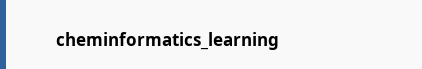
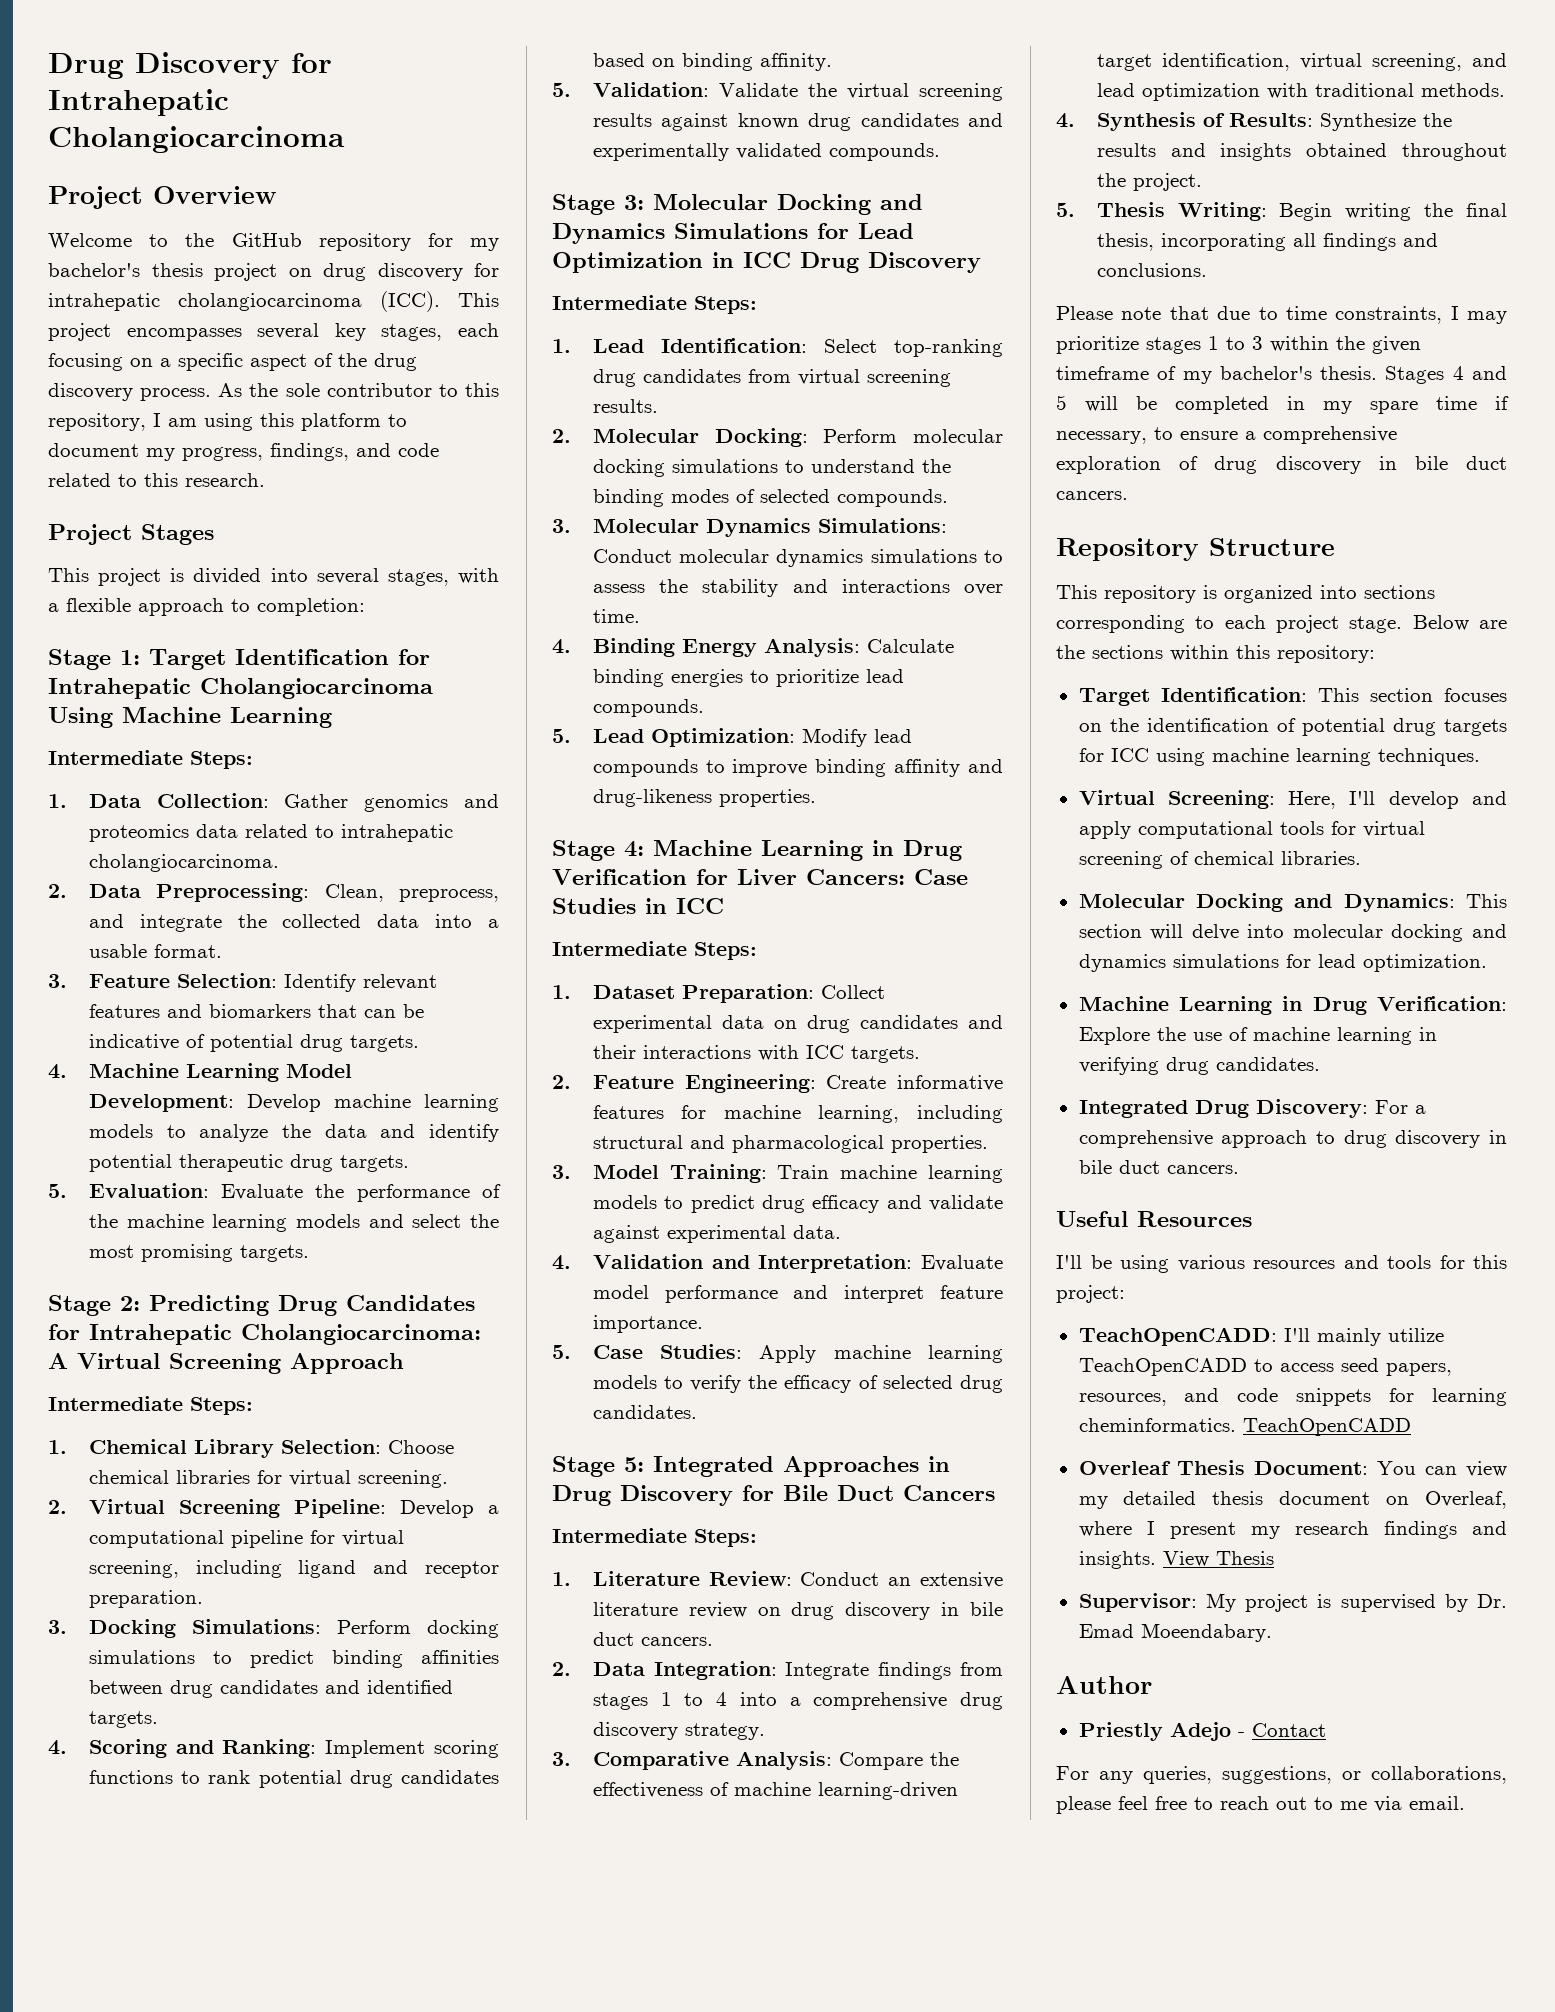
- cheminformatics_learning
+ Drug Discovery for Intrahepatic Cholangiocarcinoma
+ Project Overview
+ Welcome to the GitHub repository for my bachelor's thesis project on drug discovery for intrahepatic cholangiocarcinoma (ICC). This project encompasses several key stages, each focusing on a specific aspect of the drug discovery process. As the sole contributor to this repository, I am using this platform to document my progress, findings, and code related to this research.
+ Project Stages
+ This project is divided into several stages, with a flexible approach to completion:
+ Stage 1: Target Identification for Intrahepatic Cholangiocarcinoma Using Machine Learning
+ Intermediate Steps:
+ 1. Data Collection: Gather genomics and proteomics data related to intrahepatic cholangiocarcinoma.
+ 2. Data Preprocessing: Clean, preprocess, and integrate the collected data into a usable format.
+ 3. Feature Selection: Identify relevant features and biomarkers that can be indicative of potential drug targets.
+ 4. Machine Learning Model Development: Develop machine learning models to analyze the data and identify potential therapeutic drug targets.
+ 5. Evaluation: Evaluate the performance of the machine learning models and select the most promising targets.
+ Stage 2: Predicting Drug Candidates for Intrahepatic Cholangiocarcinoma: A Virtual Screening Approach
+ Intermediate Steps:
+ 1. Chemical Library Selection: Choose chemical libraries for virtual screening.
+ 2. Virtual Screening Pipeline: Develop a computational pipeline for virtual screening, including ligand and receptor preparation.
+ 3. Docking Simulations: Perform docking simulations to predict binding affinities between drug candidates and identified targets.
+ 4. Scoring and Ranking: Implement scoring functions to rank potential drug candidates based on binding affinity.
+ 5. Validation: Validate the virtual screening results against known drug candidates and experimentally validated compounds.
+ Stage 3: Molecular Docking and Dynamics Simulations for Lead Optimization in ICC Drug Discovery
+ Intermediate Steps:
+ 1. Lead Identification: Select top-ranking drug candidates from virtual screening results.
+ 2. Molecular Docking: Perform molecular docking simulations to understand the binding modes of selected compounds.
+ 3. Molecular Dynamics Simulations: Conduct molecular dynamics simulations to assess the stability and interactions over time.
+ 4. Binding Energy Analysis: Calculate binding energies to prioritize lead compounds.
+ 5. Lead Optimization: Modify lead compounds to improve binding affinity and drug-likeness properties.
+ Stage 4: Machine Learning in Drug Verification for Liver Cancers: Case Studies in ICC
+ Intermediate Steps:
+ 1. Dataset Preparation: Collect experimental data on drug candidates and their interactions with ICC targets.
+ 2. Feature Engineering: Create informative features for machine learning, including structural and pharmacological properties.
+ 3. Model Training: Train machine learning models to predict drug efficacy and validate against experimental data.
+ 4. Validation and Interpretation: Evaluate model performance and interpret feature importance.
+ 5. Case Studies: Apply machine learning models to verify the efficacy of selected drug candidates.
+ Stage 5: Integrated Approaches in Drug Discovery for Bile Duct Cancers
+ Intermediate Steps:
+ 1. Literature Review: Conduct an extensive literature review on drug discovery in bile duct cancers.
+ 2. Data Integration: Integrate findings from stages 1 to 4 into a comprehensive drug discovery strategy.
+ 3. Comparative Analysis: Compare the effectiveness of machine learning-driven target identification, virtual screening, and lead optimization with traditional methods.
+ 4. Synthesis of Results: Synthesize the results and insights obtained throughout the project.
+ 5. Thesis Writing: Begin writing the final thesis, incorporating all findings and conclusions.
+ Please note that due to time constraints, I may prioritize stages 1 to 3 within the given timeframe of my bachelor's thesis. Stages 4 and 5 will be completed in my spare time if necessary, to ensure a comprehensive exploration of drug discovery in bile duct cancers.
+ Repository Structure
+ This repository is organized into sections corresponding to each project stage. Below are the sections within this repository:
+ Target Identification: This section focuses on the identification of potential drug targets for ICC using machine learning techniques.
+ Virtual Screening: Here, I'll develop and apply computational tools for virtual screening of chemical libraries.
+ Molecular Docking and Dynamics: This section will delve into molecular docking and dynamics simulations for lead optimization.
+ Machine Learning in Drug Verification: Explore the use of machine learning in verifying drug candidates.
+ Integrated Drug Discovery: For a comprehensive approach to drug discovery in bile duct cancers.
+ Useful Resources
+ I'll be using various resources and tools for this project:
+ TeachOpenCADD: I'll mainly utilize TeachOpenCADD to access seed papers, resources, and code snippets for learning cheminformatics. TeachOpenCADD
+ Overleaf Thesis Document: You can view my detailed thesis document on Overleaf, where I present my research findings and insights. View Thesis
+ Supervisor: My project is supervised by Dr. Emad Moeendabary.
+ Author
+ Priestly Adejo - Contact
+ For any queries, suggestions, or collaborations, please feel free to reach out to me via email.

